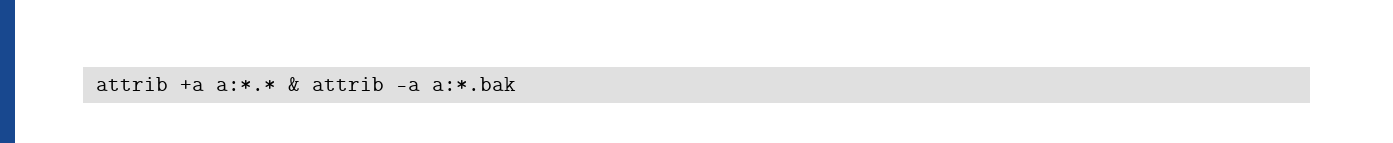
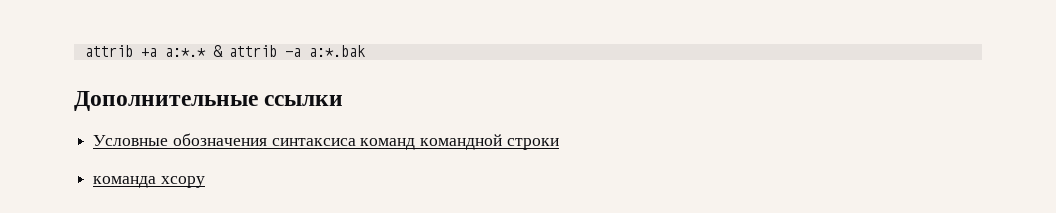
+ Дополнительные ссылки
+ Условные обозначения синтаксиса команд командной строки
+ команда xcopy

